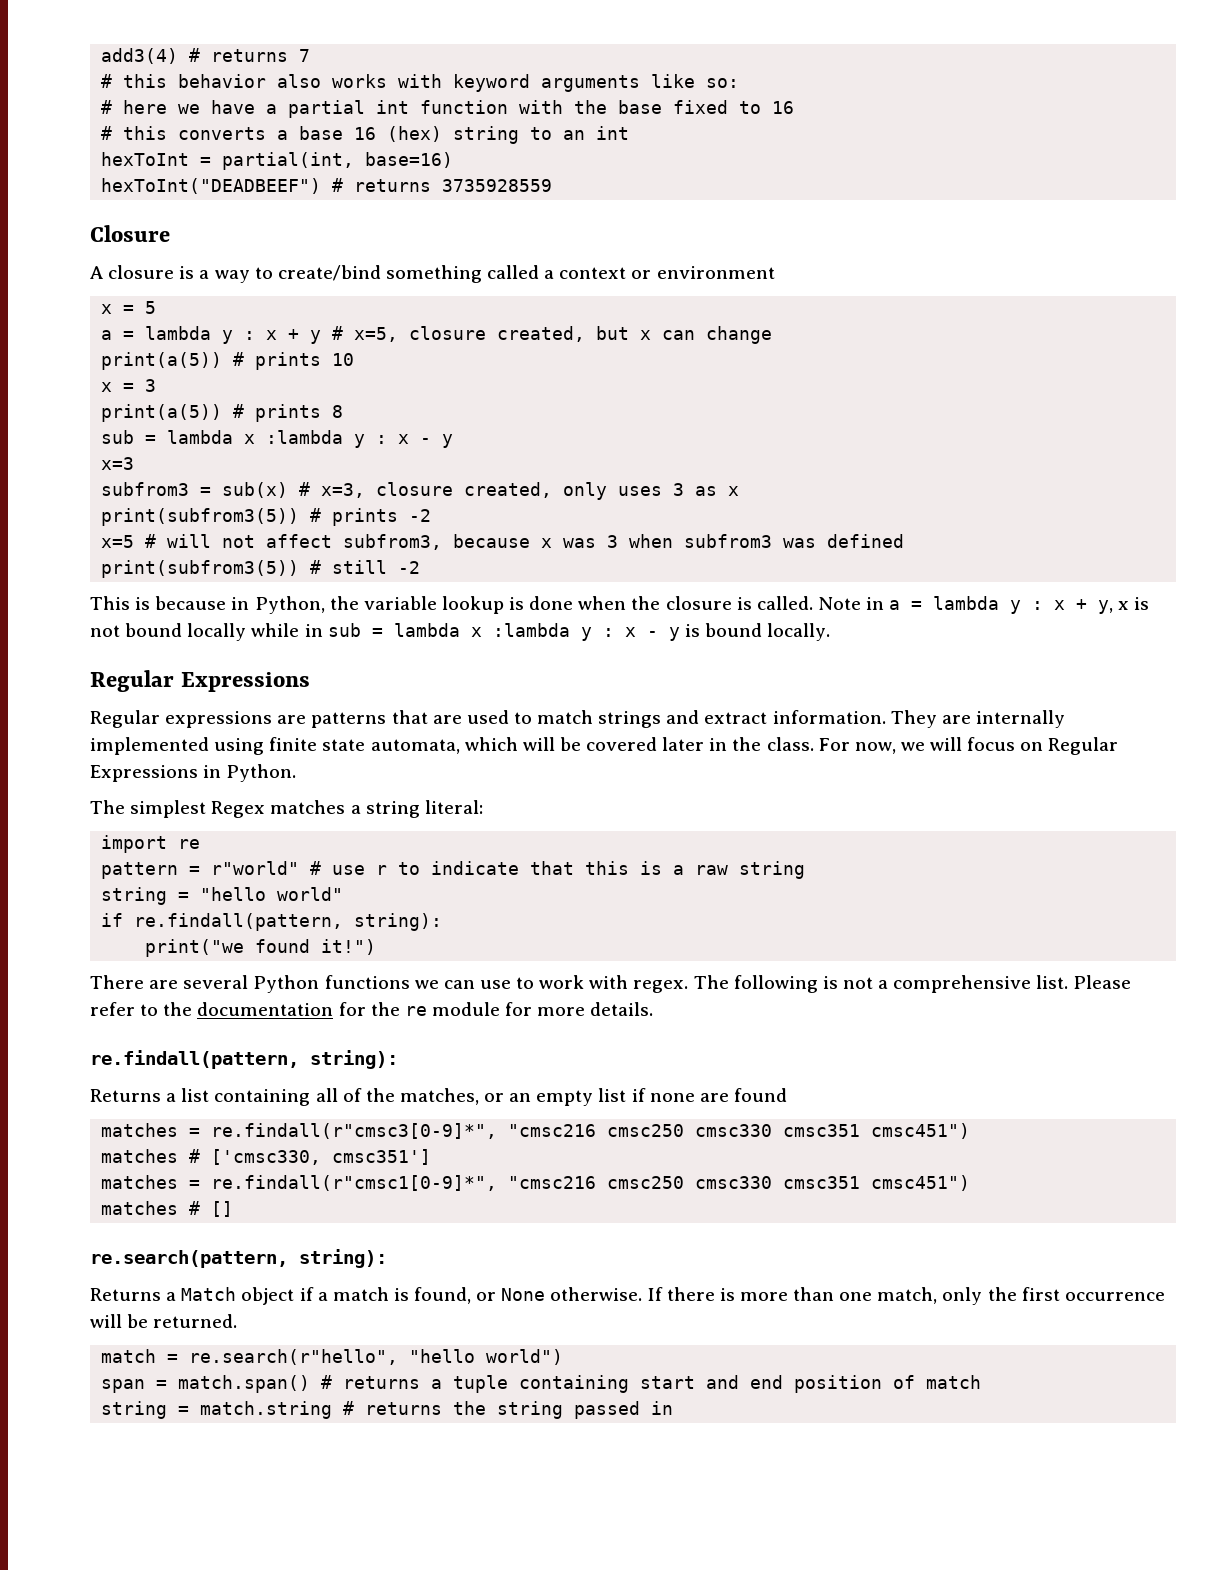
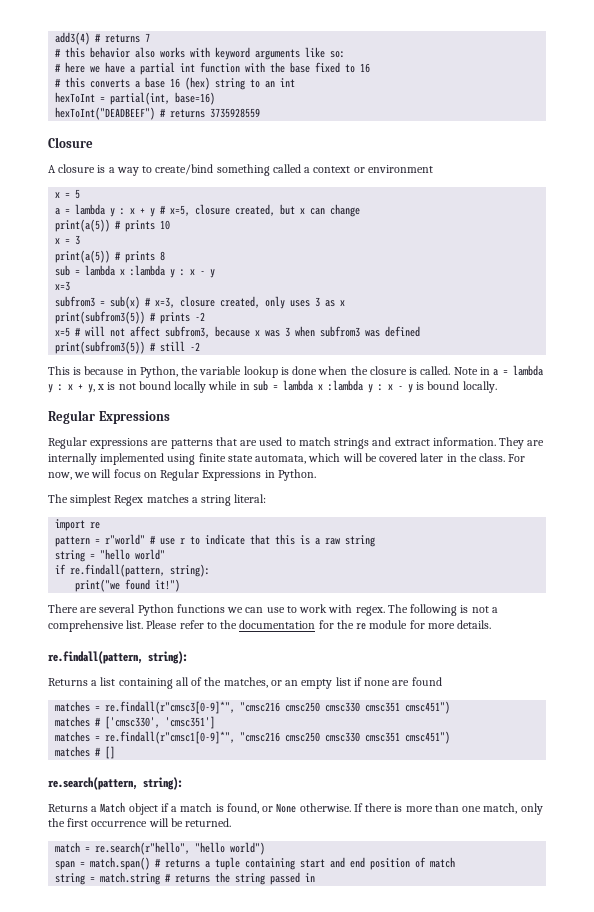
- matches # ['cmsc330, cmsc351']
+ matches # ['cmsc330', 'cmsc351']

